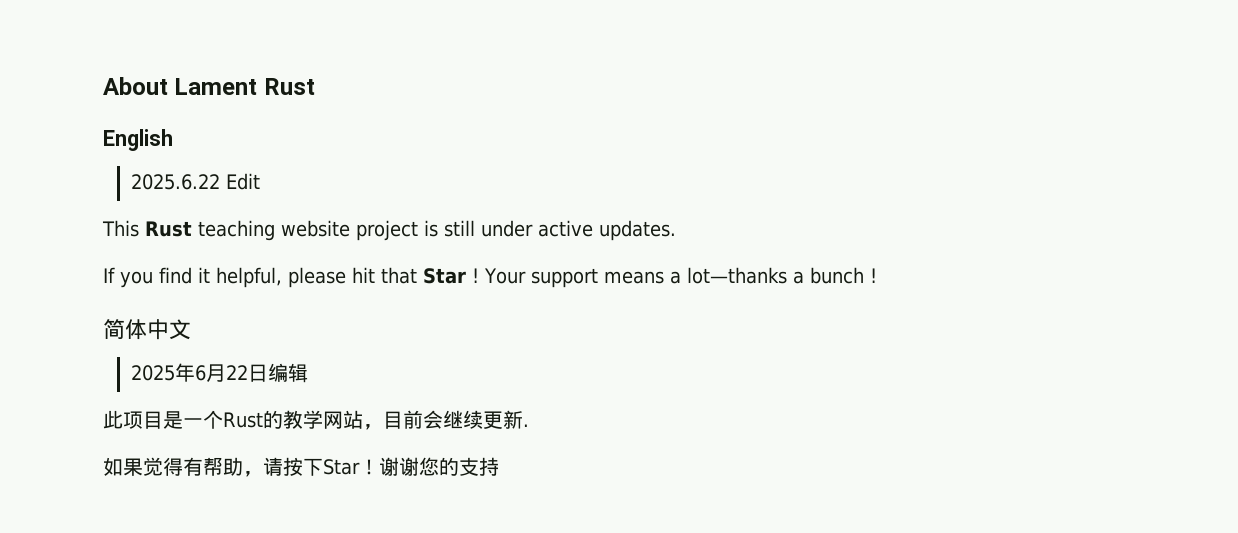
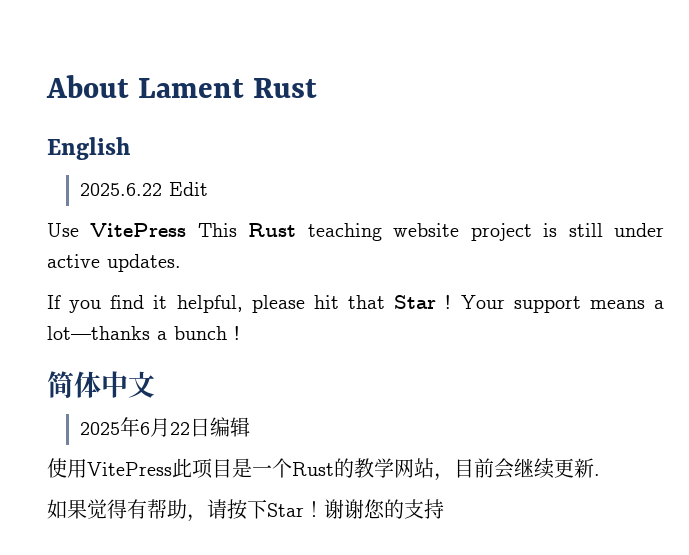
- This Rust teaching website project is still under active updates.
+ Use VitePress This Rust teaching website project is still under active updates.
- 此项目是一个Rust的教学网站，目前会继续更新.
+ 使用VitePress此项目是一个Rust的教学网站，目前会继续更新.

